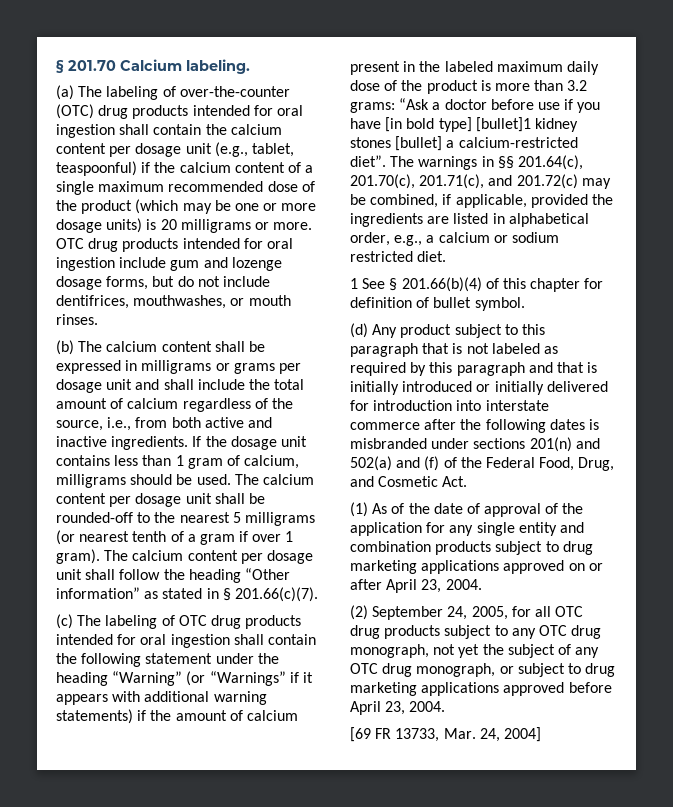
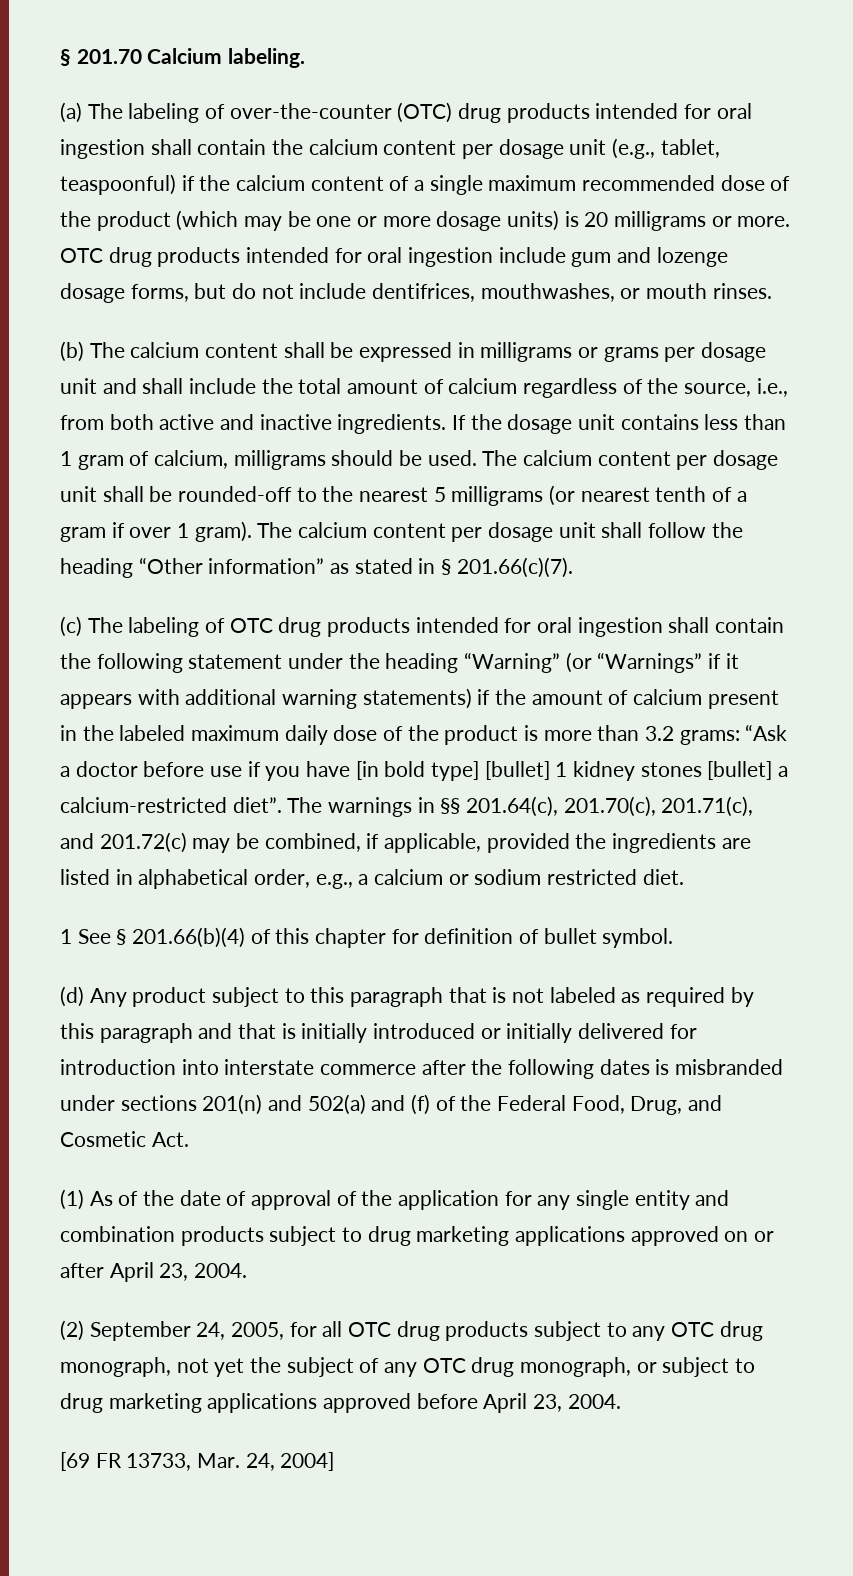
- “Ask a doctor before use if you have [in bold type] [bullet]1 kidney stones [bullet] a calcium-restricted diet”.
+ “Ask a doctor before use if you have [in bold type] [bullet] 1 kidney stones [bullet] a calcium-restricted diet”.

